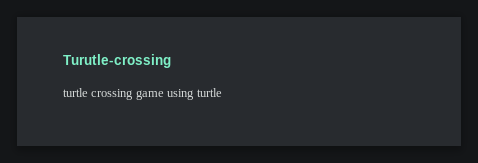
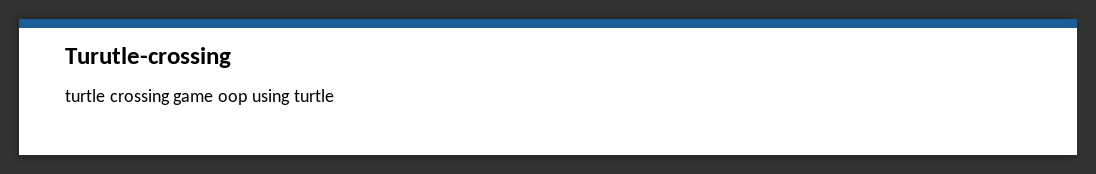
- turtle crossing game using turtle
+ turtle crossing game oop using turtle

